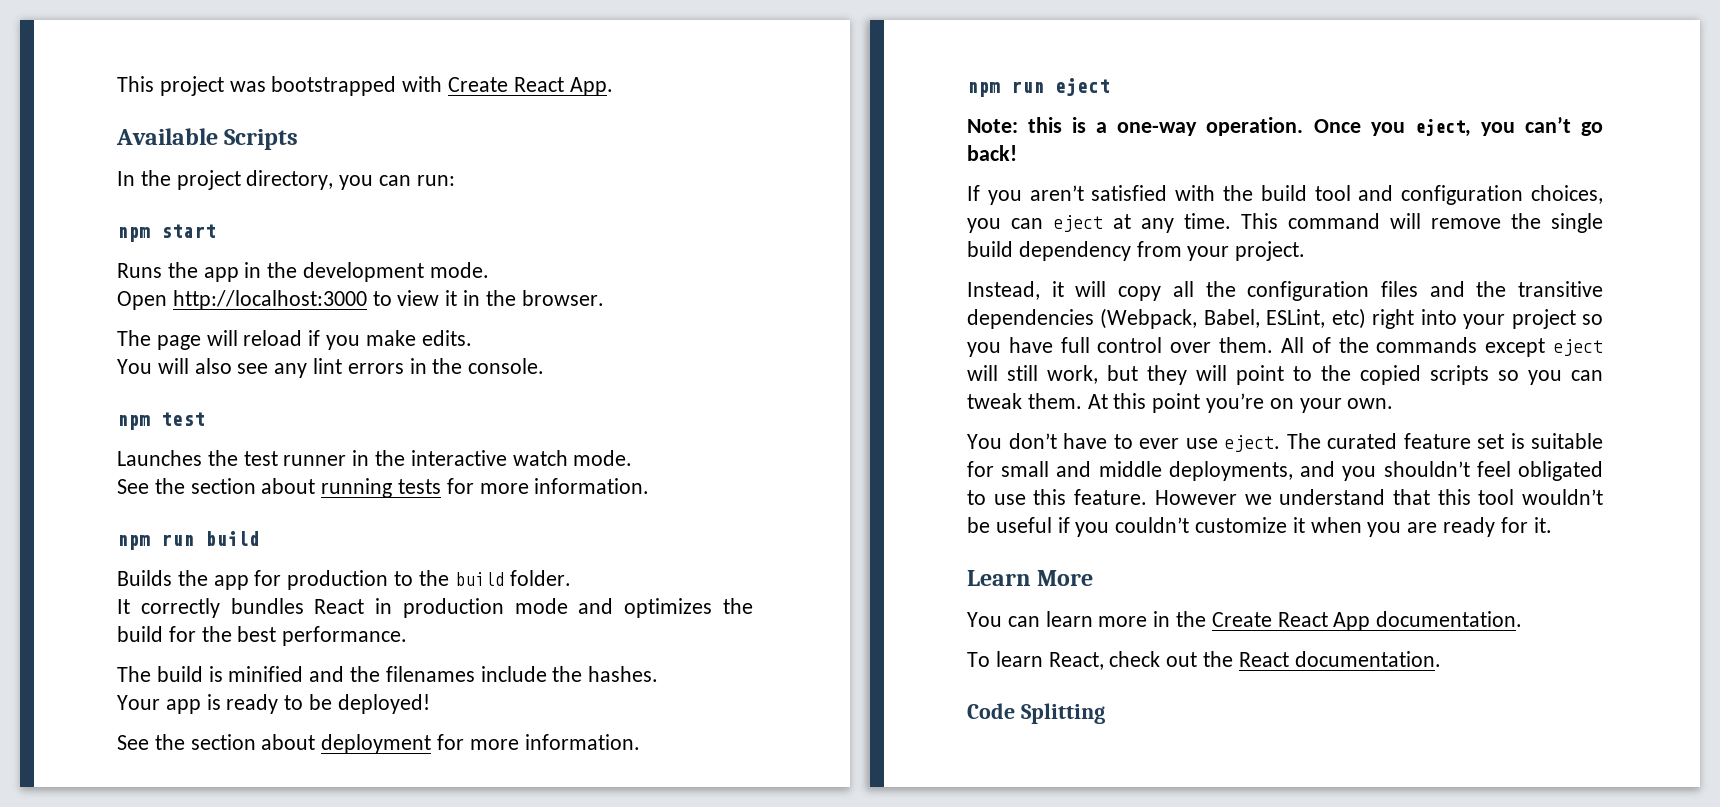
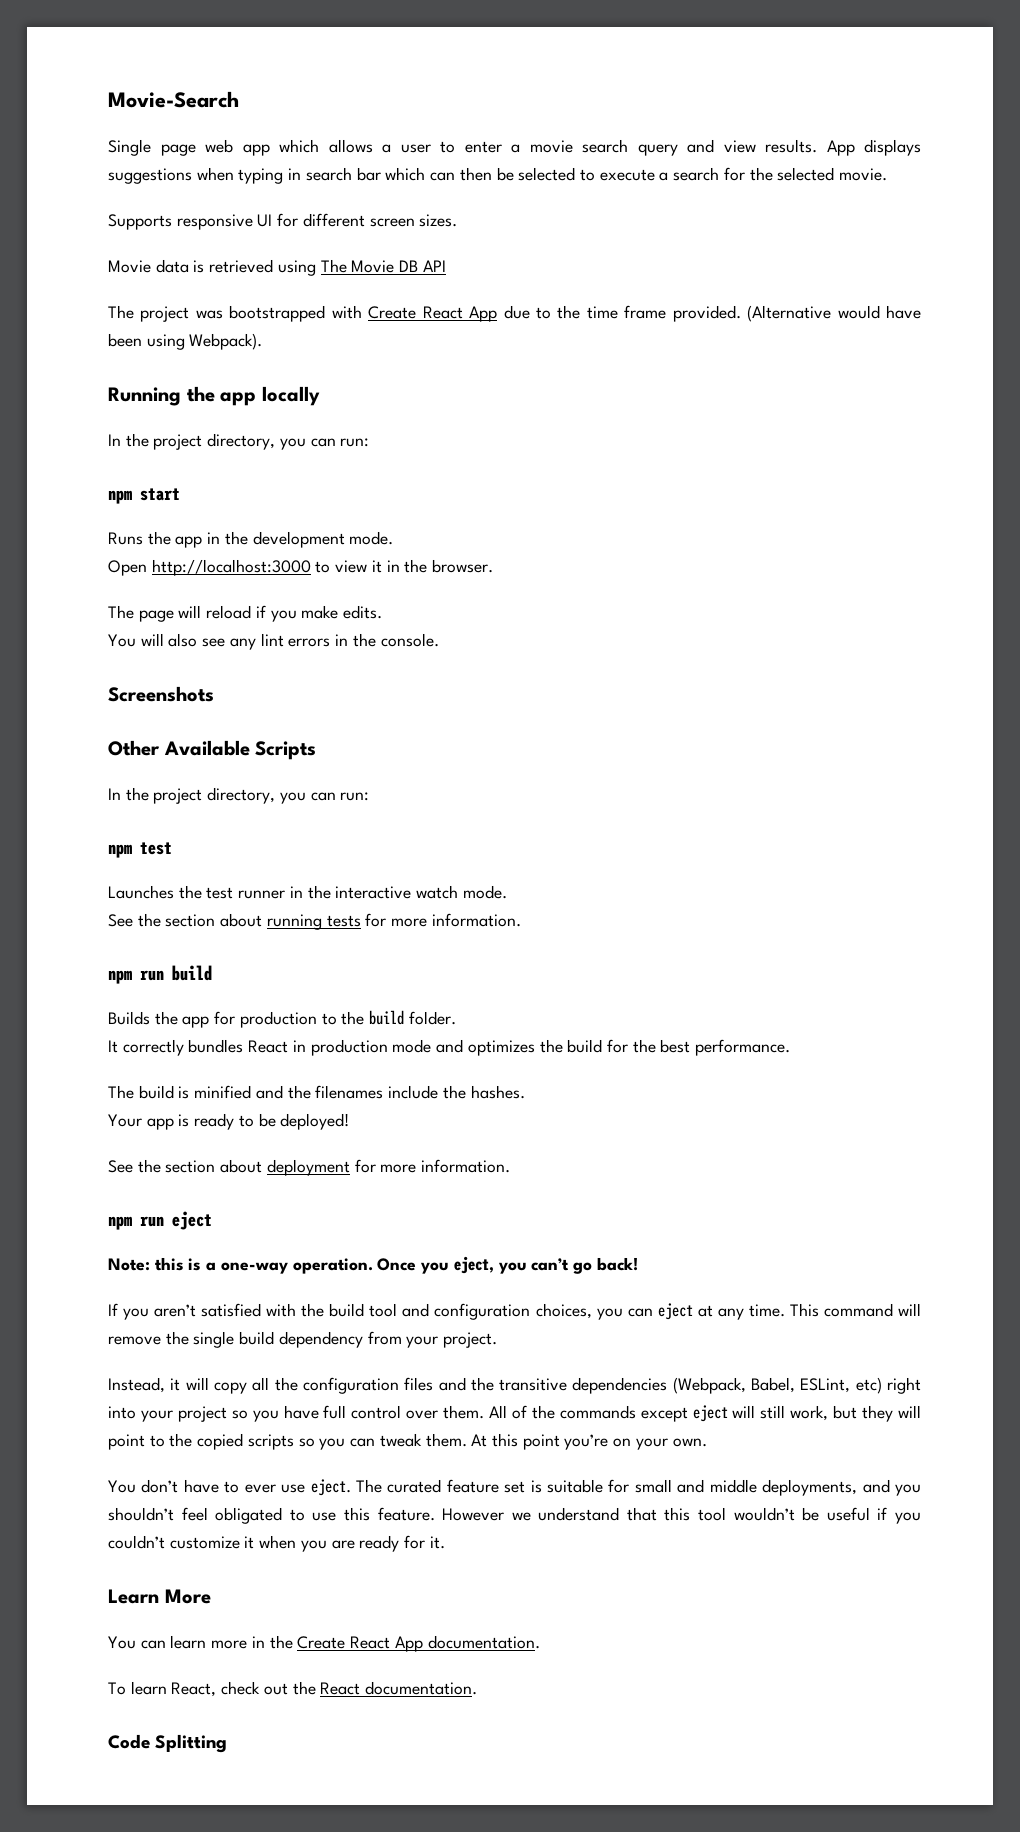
- This project was bootstrapped with Create React App.
- Available Scripts
+ Movie-Search
+ Single page web app which allows a user to enter a movie search query and view results. App displays suggestions when typing in search bar which can then be selected to execute a search for the selected movie.
+ Supports responsive UI for different screen sizes.
+ Movie data is retrieved using The Movie DB API
+ The project was bootstrapped with Create React App due to the time frame provided. (Alternative would have been using Webpack).
+ Running the app locally
+ Screenshots
+ Other Available Scripts
+ In the project directory, you can run:

